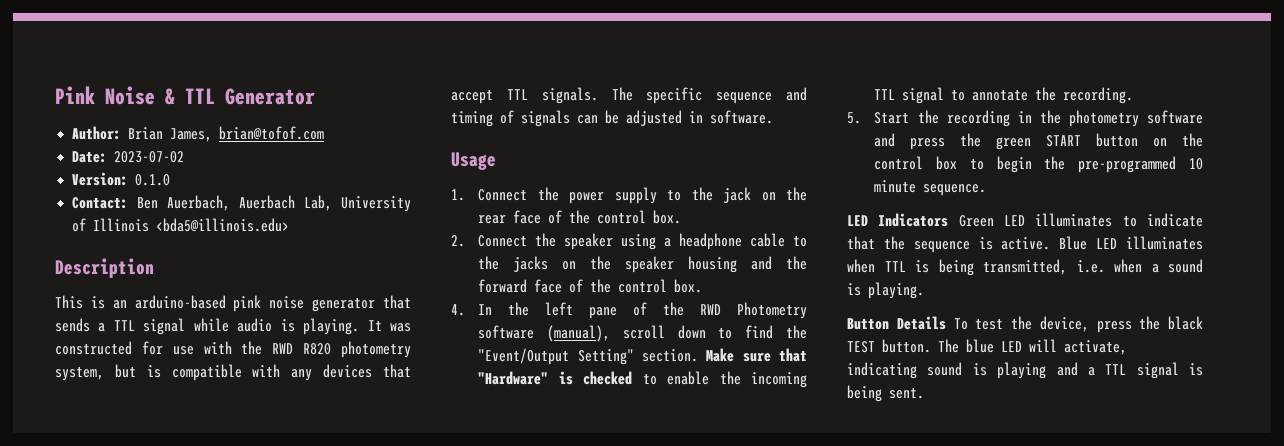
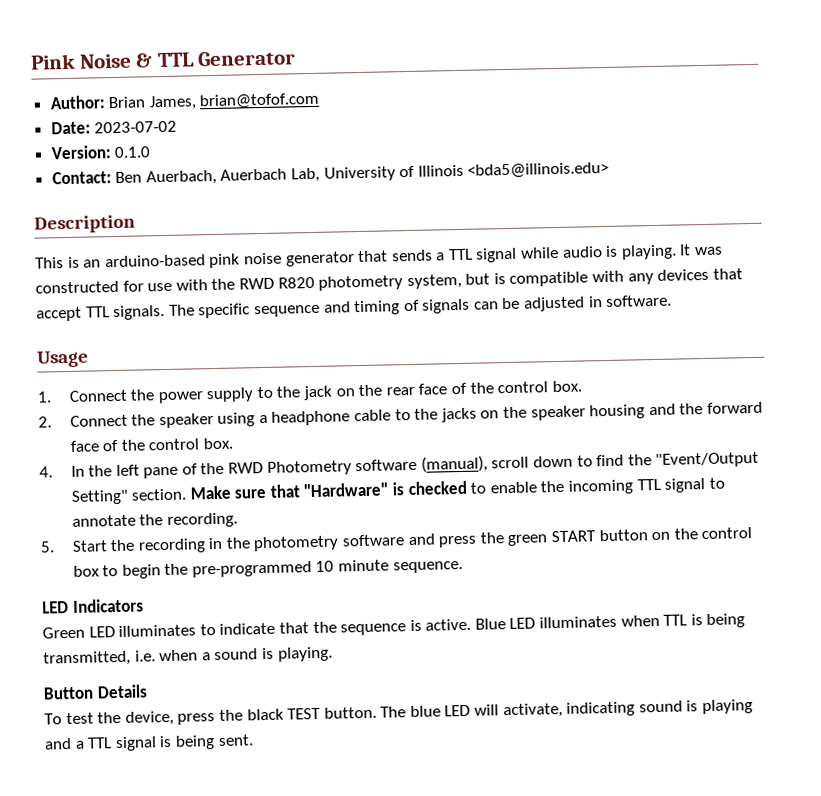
- LED Indicators Green LED illuminates to indicate that the sequence is active.
+ LED Indicators
+ Green LED illuminates to indicate that the sequence is active.
- Button Details To test the device, press the black TEST button.
+ Button Details
+ To test the device, press the black TEST button.

